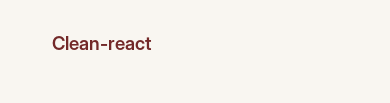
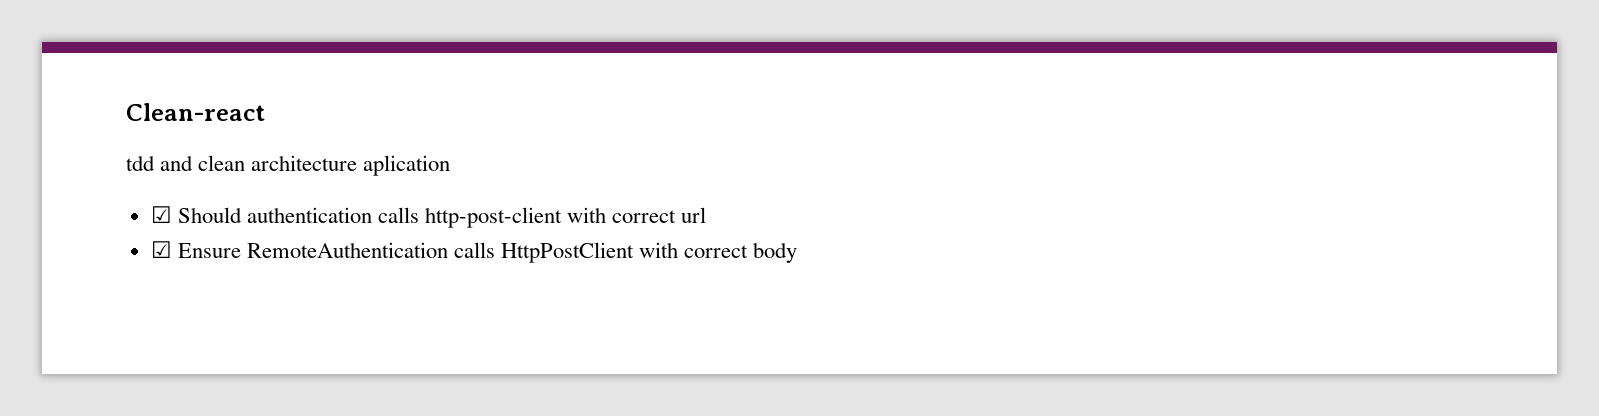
+ tdd and clean architecture aplication
+ ☑ Should authentication calls http-post-client with correct url
+ ☑ Ensure RemoteAuthentication calls HttpPostClient with correct body

